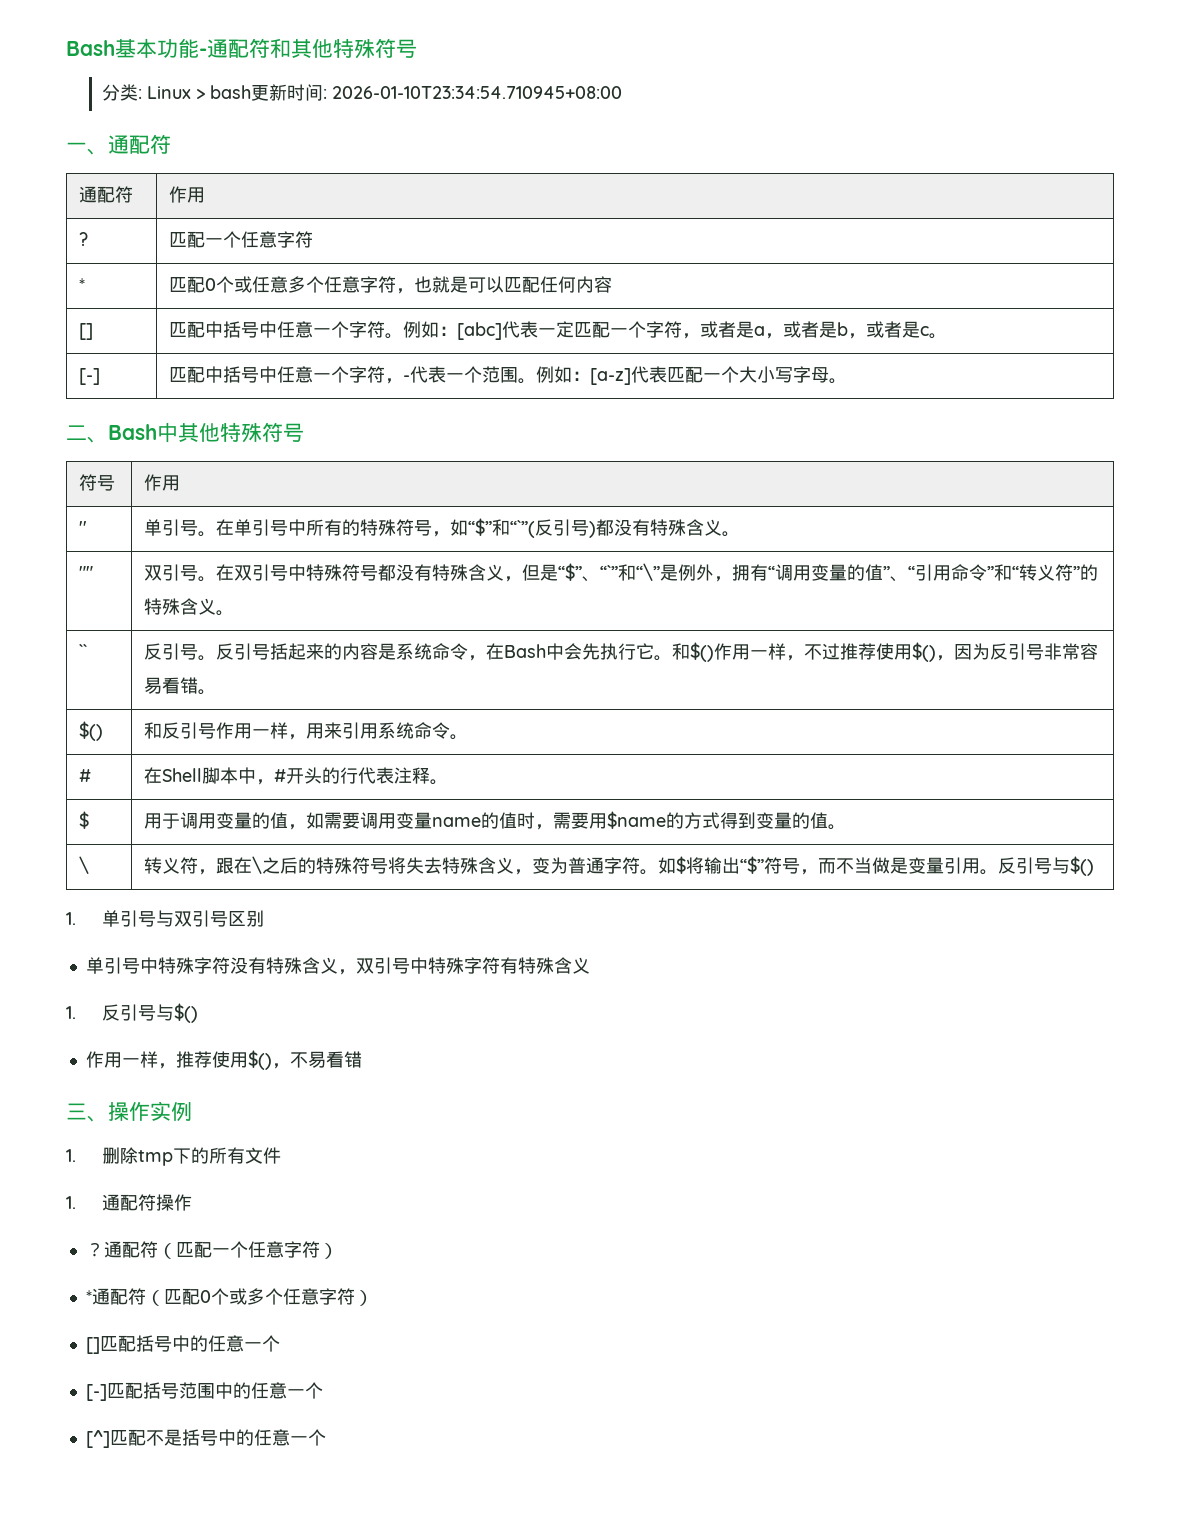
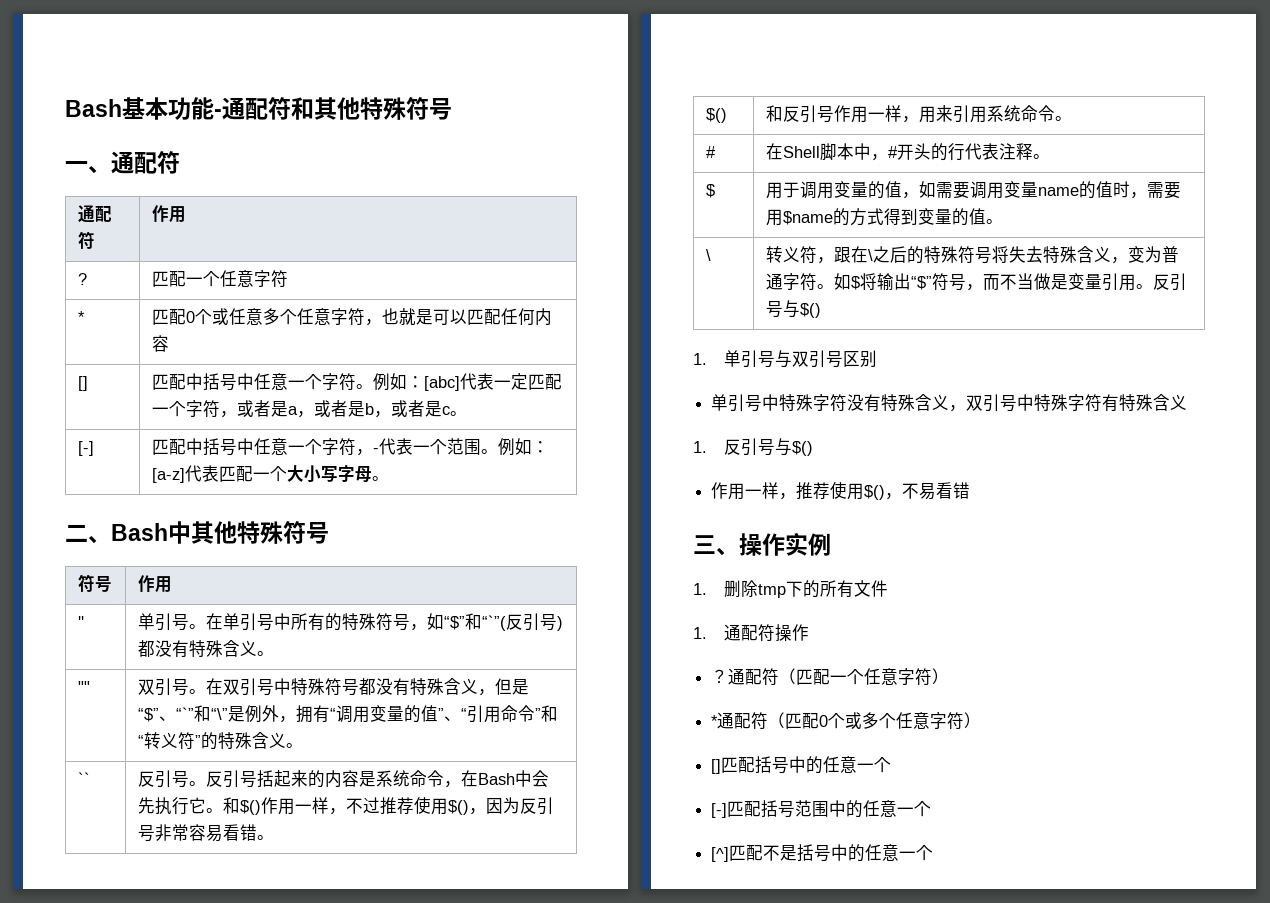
- 分类: Linux > bash更新时间: 2026-01-10T23:34:54.710945+08:00

